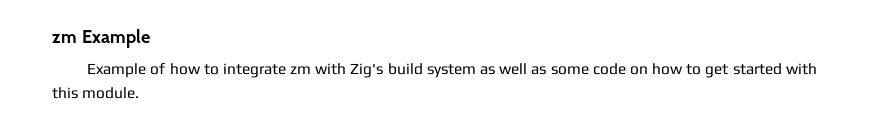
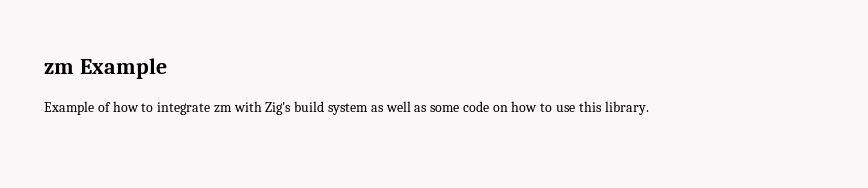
- Example of how to integrate zm with Zig's build system as well as some code on how to get started with this module.
+ Example of how to integrate zm with Zig's build system as well as some code on how to use this library.

